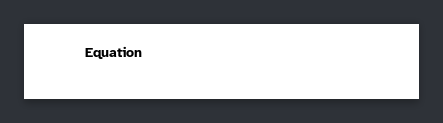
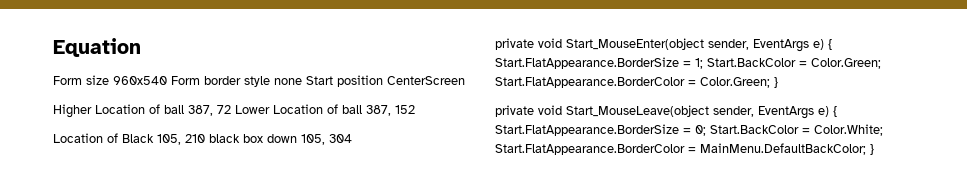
+ Form size 960x540 Form border style none Start position CenterScreen
+ Higher Location of ball 387, 72 Lower Location of ball 387, 152
+ Location of Black 105, 210 black box down 105, 304
+ private void Start_MouseEnter(object sender, EventArgs e) { Start.FlatAppearance.BorderSize = 1; Start.BackColor = Color.Green; Start.FlatAppearance.BorderColor = Color.Green; }
+ private void Start_MouseLeave(object sender, EventArgs e) { Start.FlatAppearance.BorderSize = 0; Start.BackColor = Color.White; Start.FlatAppearance.BorderColor = MainMenu.DefaultBackColor; }

